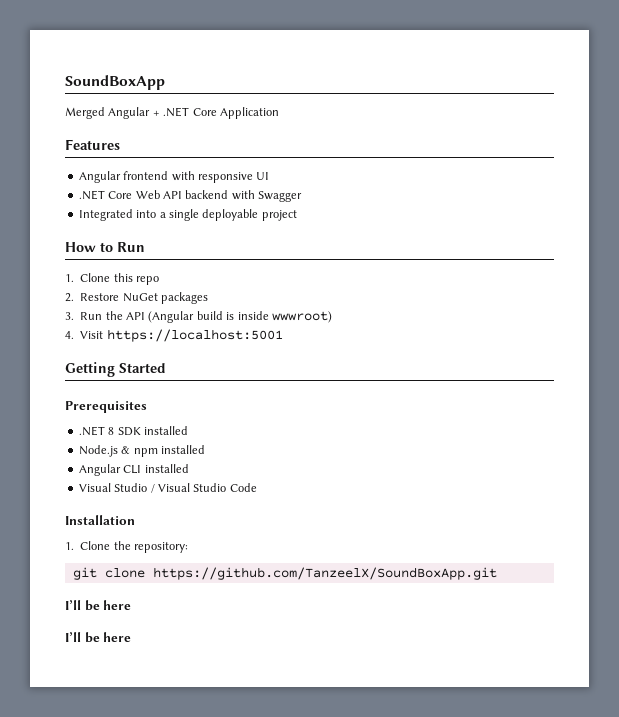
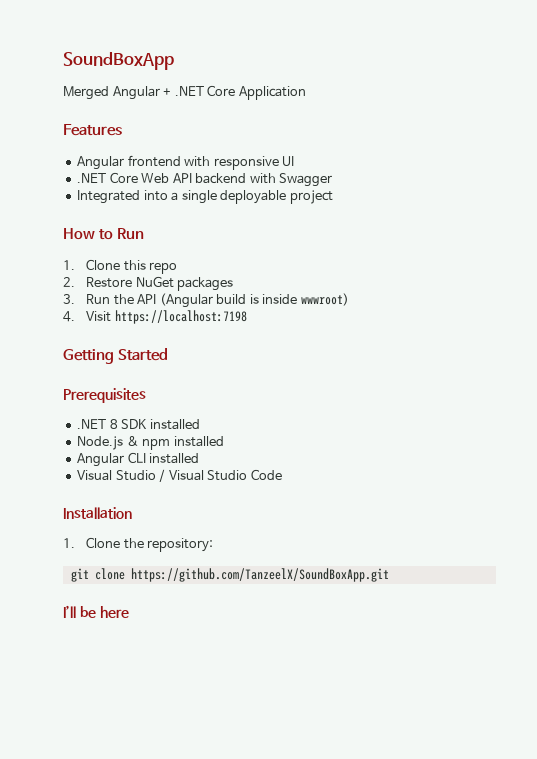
- 4. Visit https://localhost:5001
+ 4. Visit https://localhost:7198
  git clone https://github.com/TanzeelX/SoundBoxApp.git
- I’ll be here

